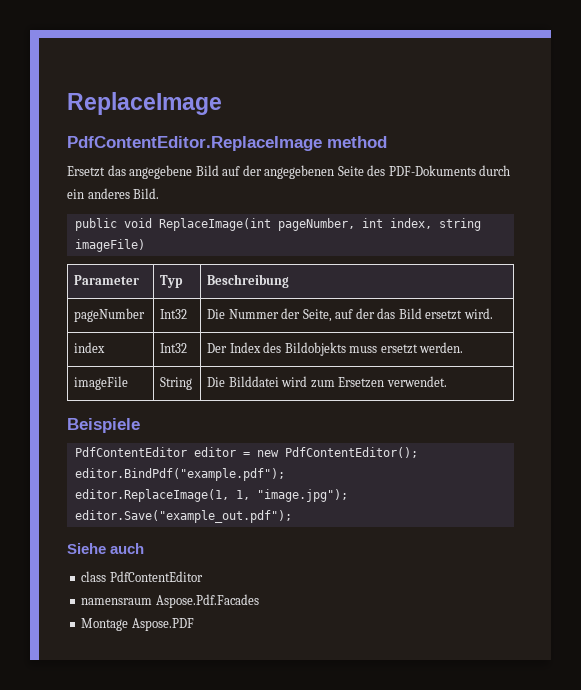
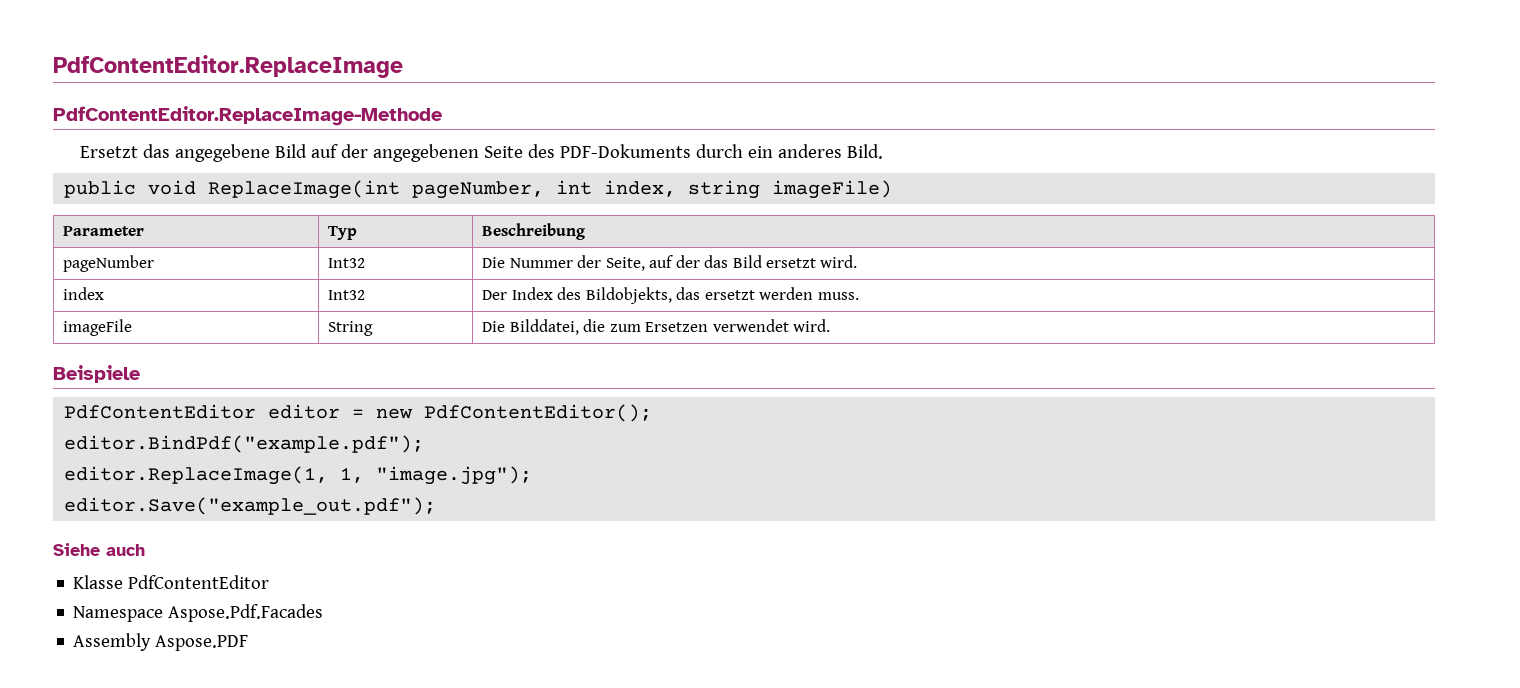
- ReplaceImage
- PdfContentEditor.ReplaceImage method
+ PdfContentEditor.ReplaceImage
+ PdfContentEditor.ReplaceImage-Methode
- index | Int32 | Der Index des Bildobjekts muss ersetzt werden.
- imageFile | String | Die Bilddatei wird zum Ersetzen verwendet.
+ index | Int32 | Der Index des Bildobjekts, das ersetzt werden muss.
+ imageFile | String | Die Bilddatei, die zum Ersetzen verwendet wird.
- class PdfContentEditor
+ Klasse PdfContentEditor
- namensraum Aspose.Pdf.Facades
+ Namespace Aspose.Pdf.Facades
- Montage Aspose.PDF
+ Assembly Aspose.PDF

